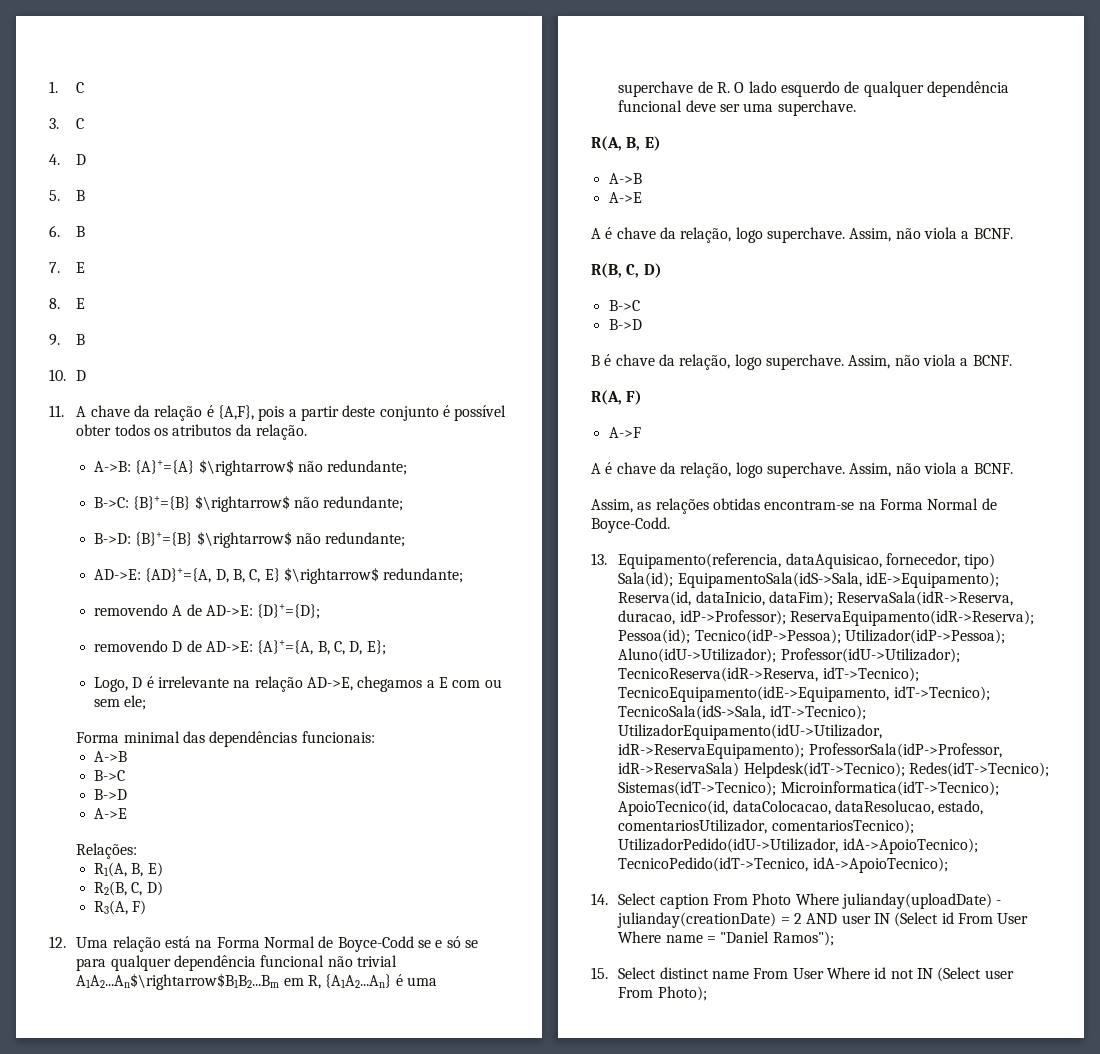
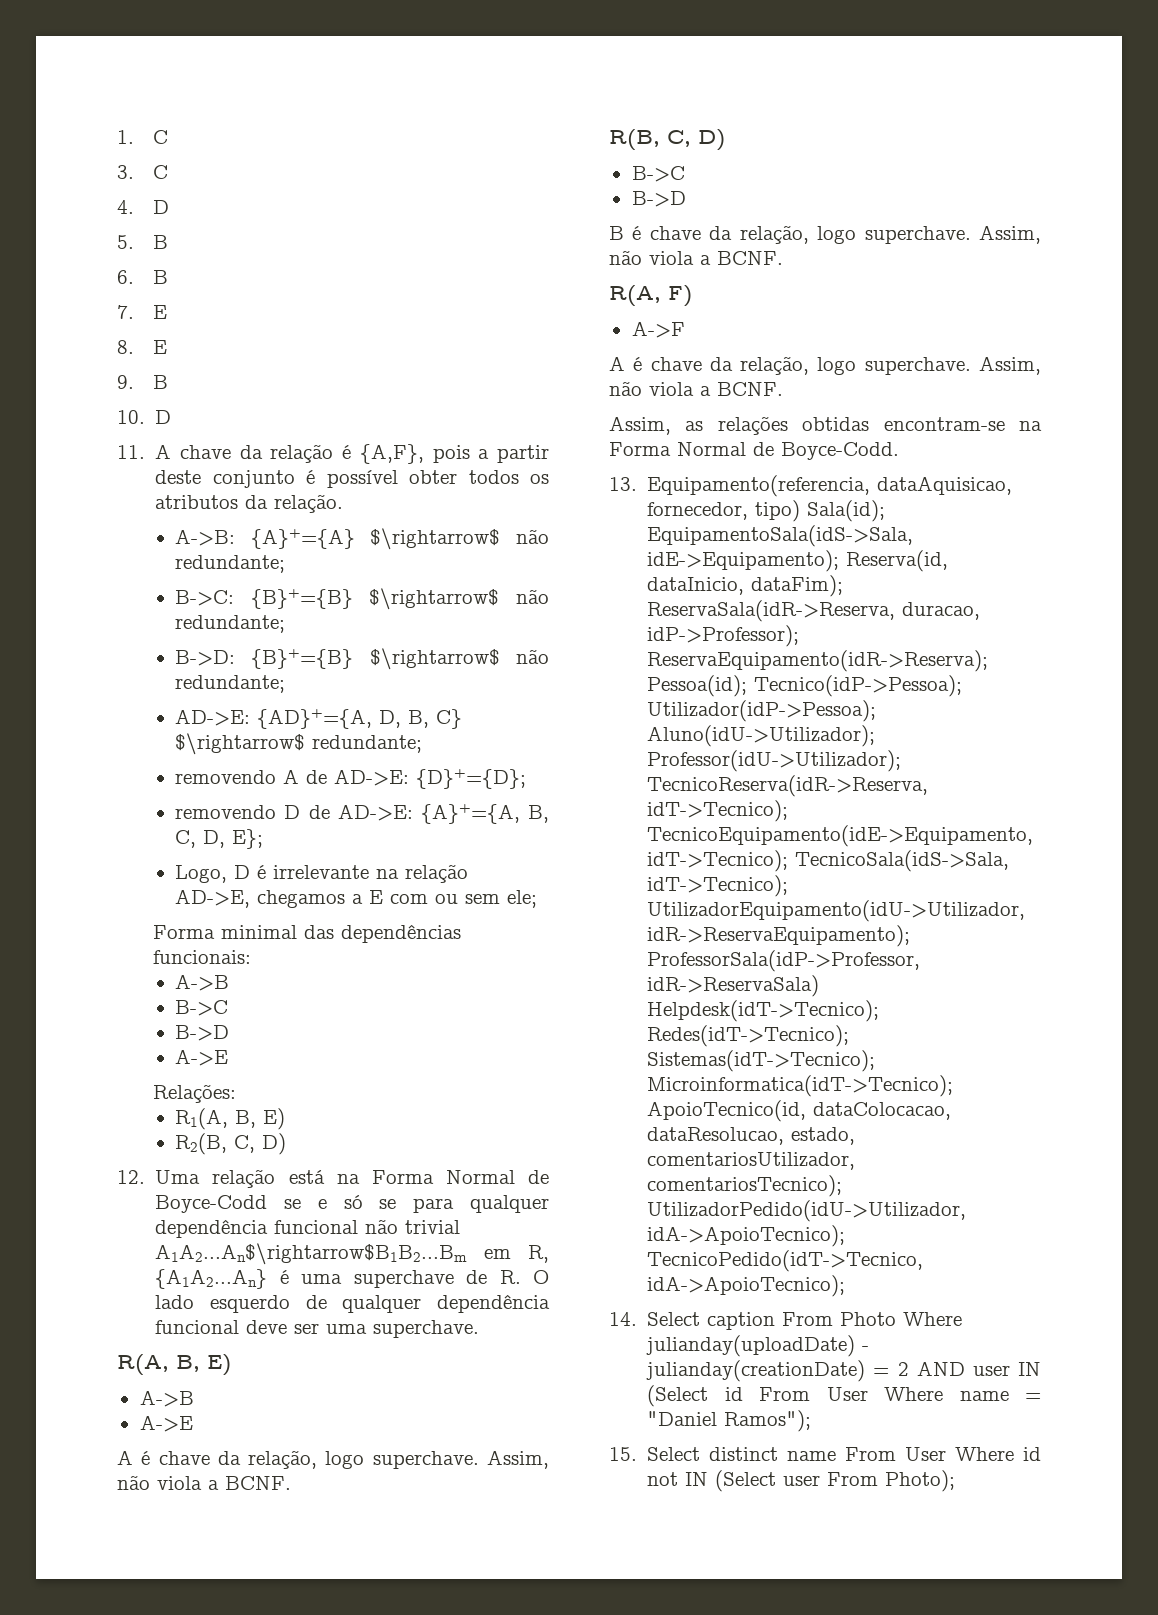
- AD->E: {AD}+={A, D, B, C, E} $\rightarrow$ redundante;
+ AD->E: {AD}+={A, D, B, C} $\rightarrow$ redundante;
- R3(A, F)

